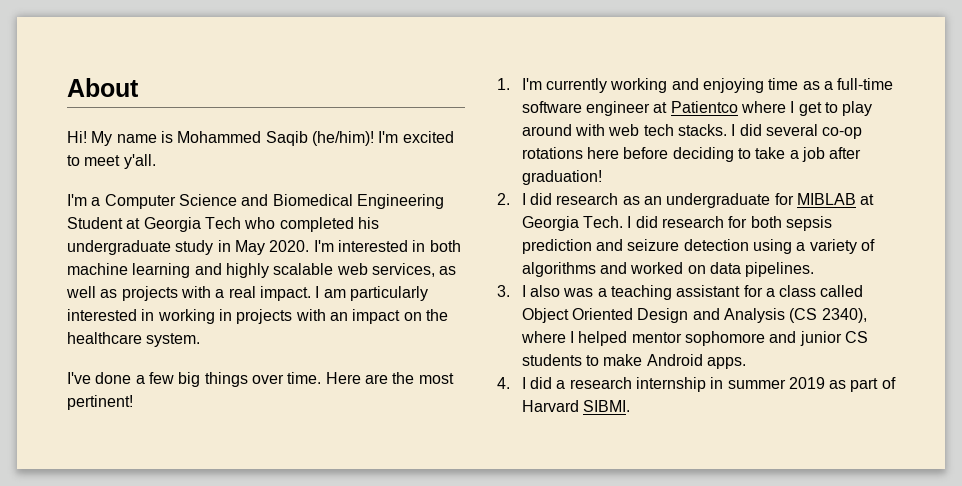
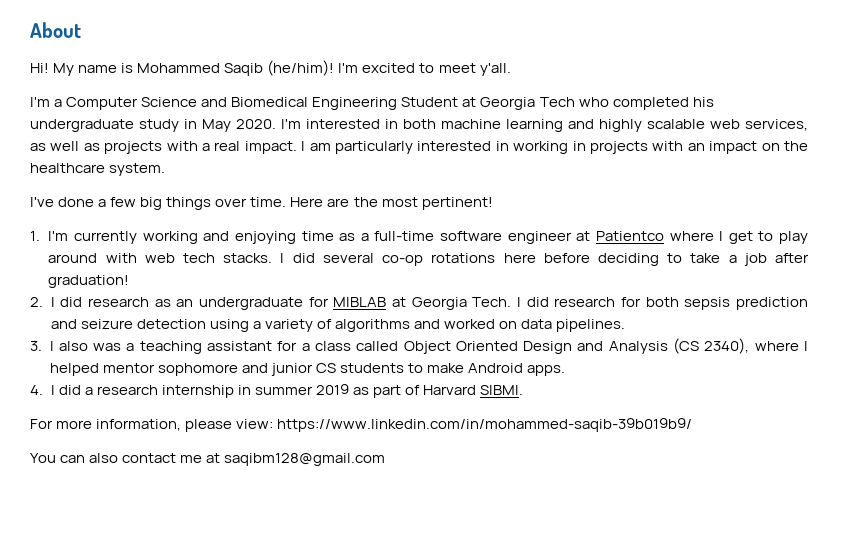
+ For more information, please view: https://www.linkedin.com/in/mohammed-saqib-39b019b9/
+ You can also contact me at saqibm128@gmail.com

